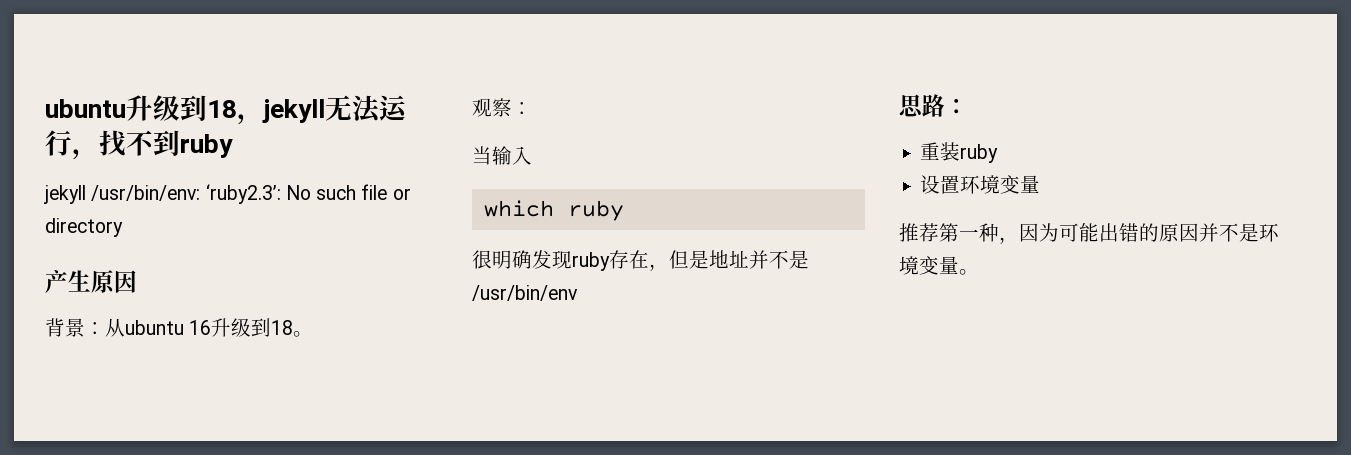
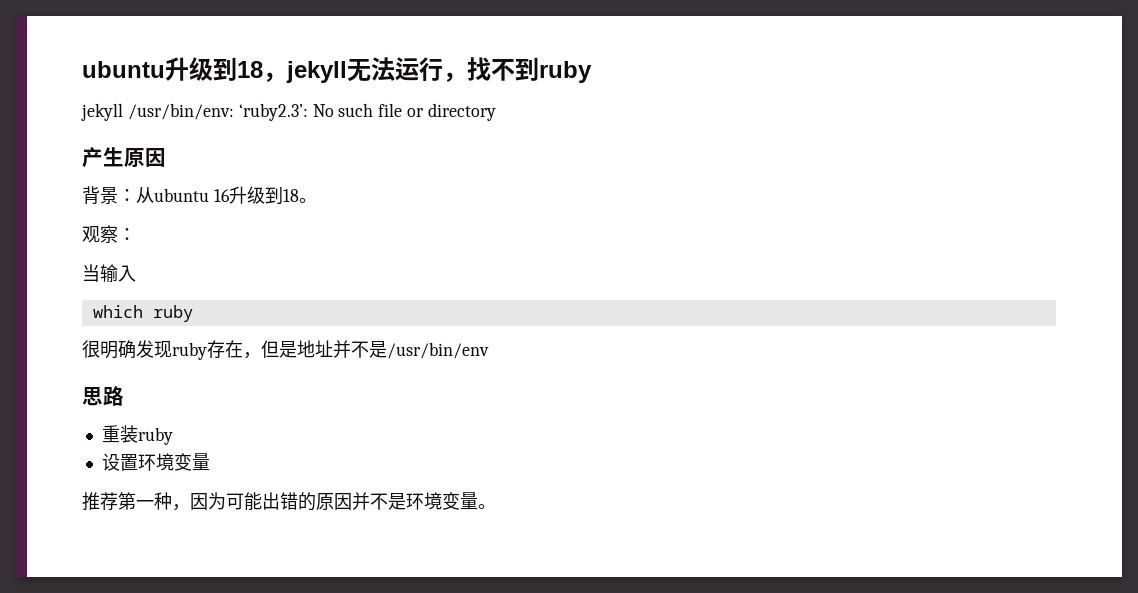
- 思路：
+ 思路

